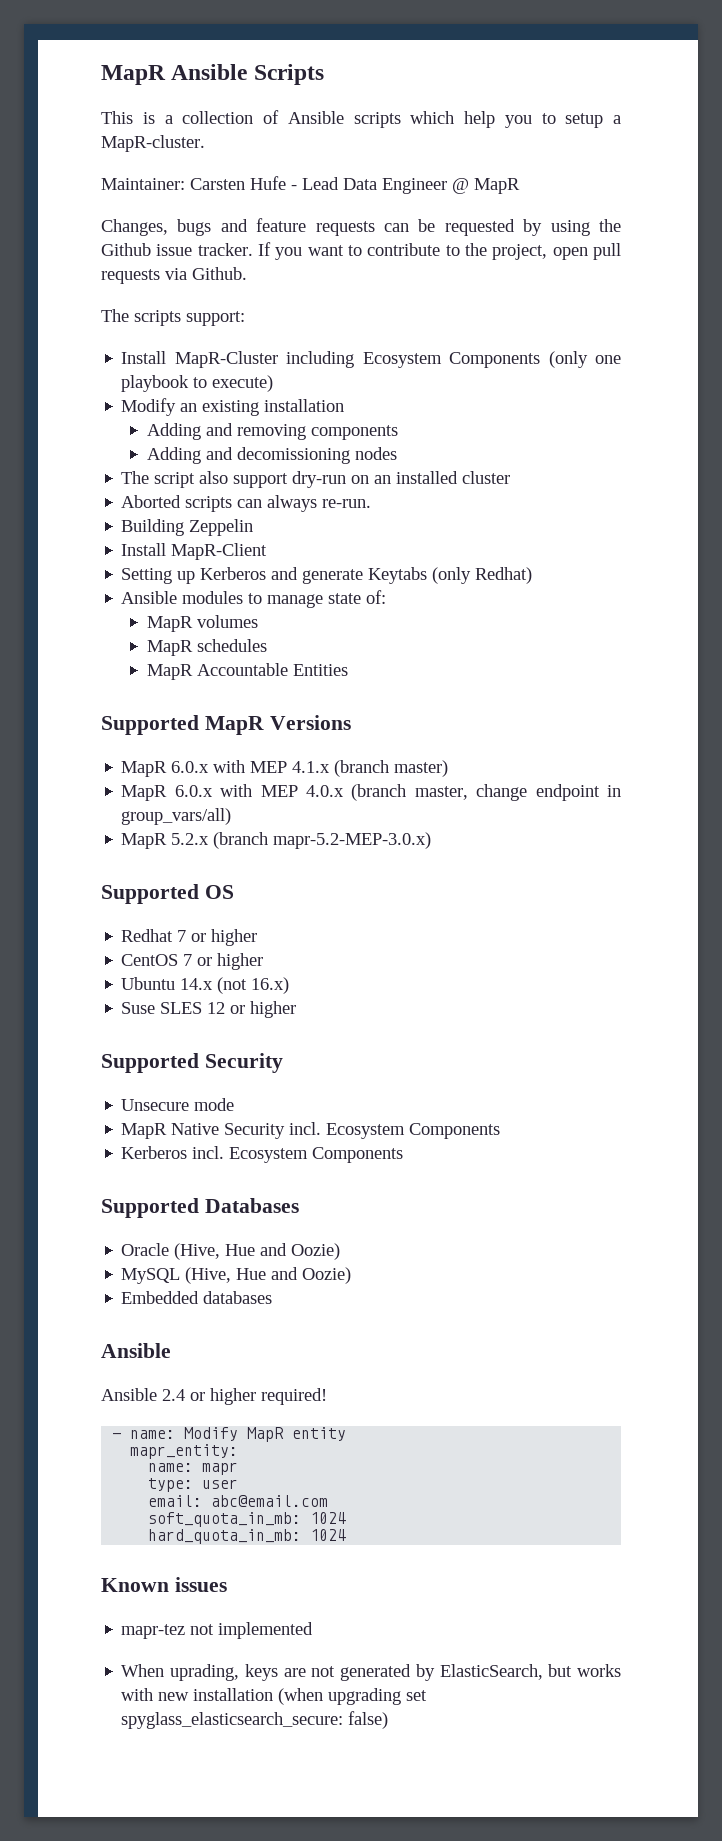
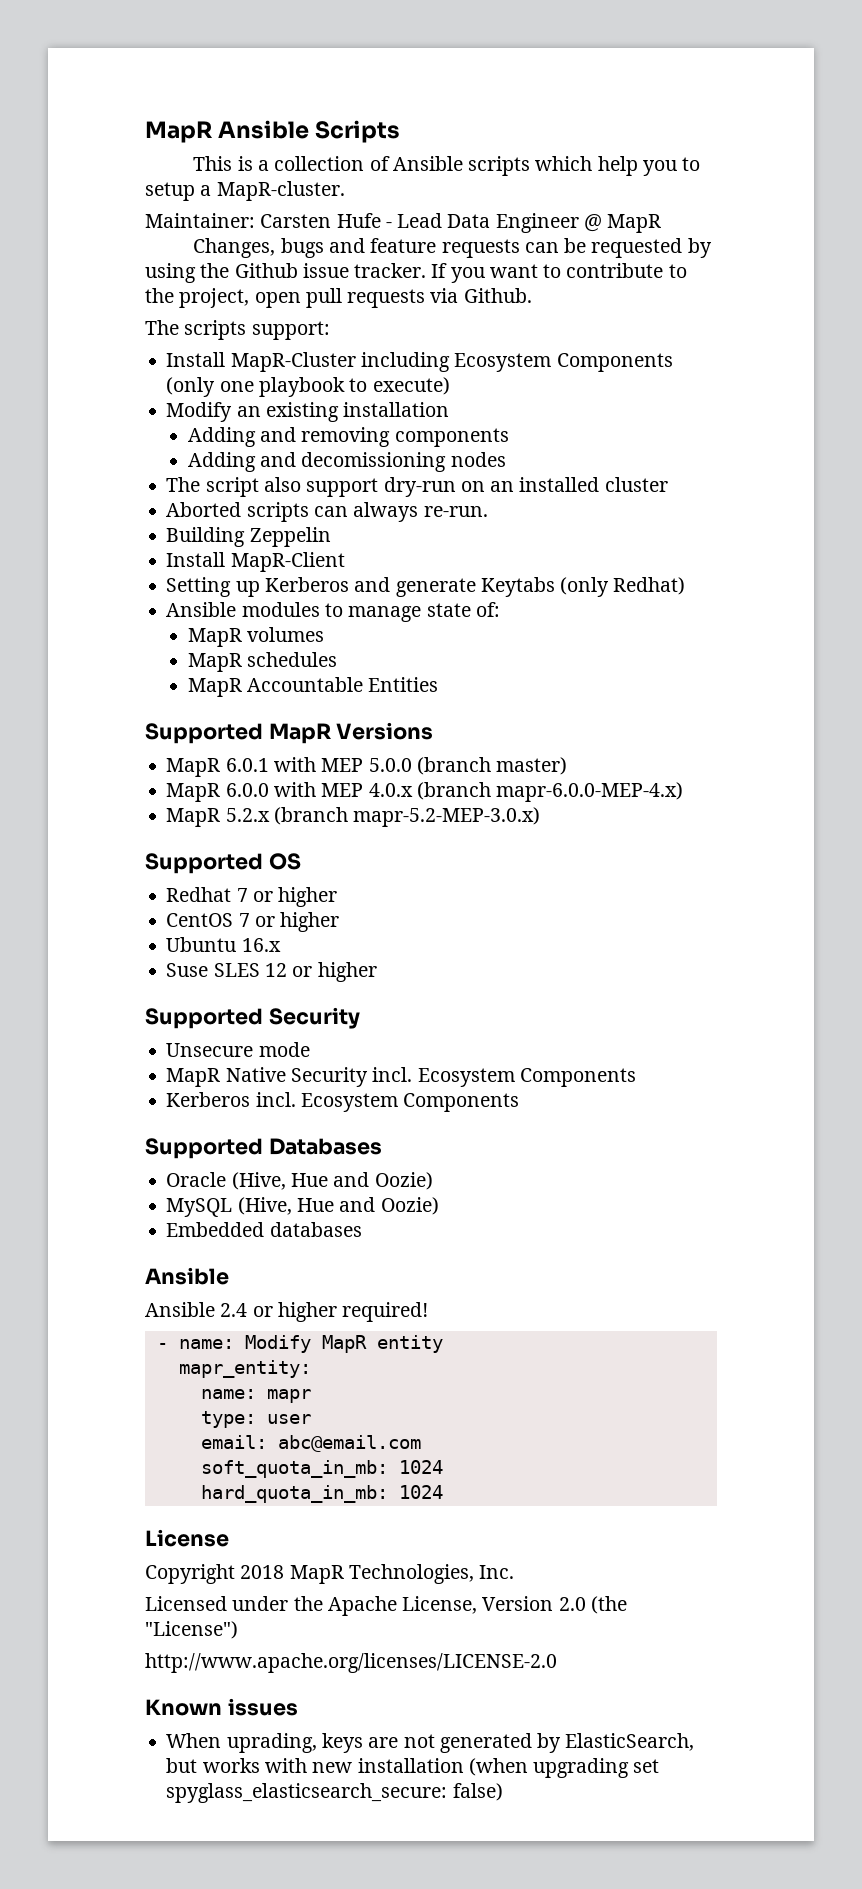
- MapR 6.0.x with MEP 4.1.x (branch master)
+ MapR 6.0.1 with MEP 5.0.0 (branch master)
- MapR 6.0.x with MEP 4.0.x (branch master, change endpoint in group_vars/all)
+ MapR 6.0.0 with MEP 4.0.x (branch mapr-6.0.0-MEP-4.x)
- Ubuntu 14.x (not 16.x)
+ Ubuntu 16.x
+ License
+ Copyright 2018 MapR Technologies, Inc.
+ Licensed under the Apache License, Version 2.0 (the "License")
+ http://www.apache.org/licenses/LICENSE-2.0
- mapr-tez not implemented

